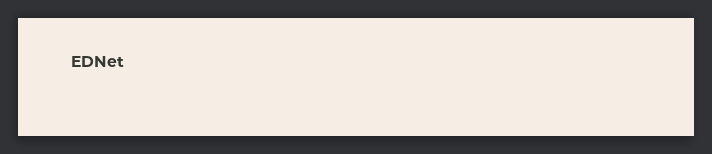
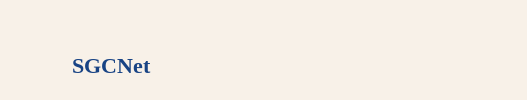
- EDNet
+ SGCNet

